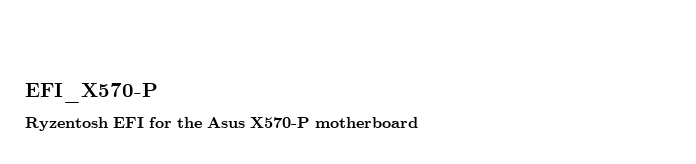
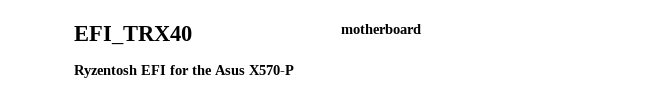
- EFI_X570-P
+ EFI_TRX40

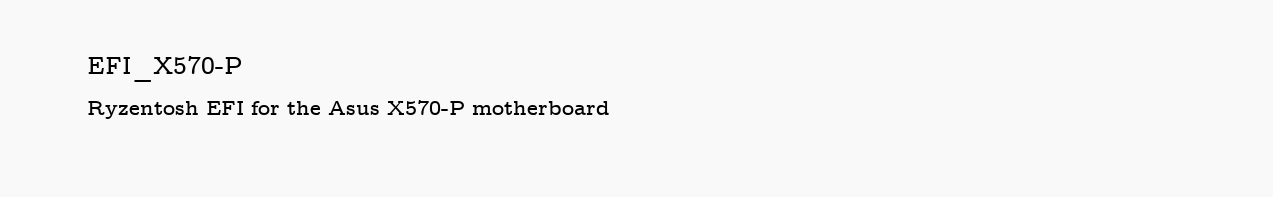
- EFI_TRX40
+ EFI_X570-P

